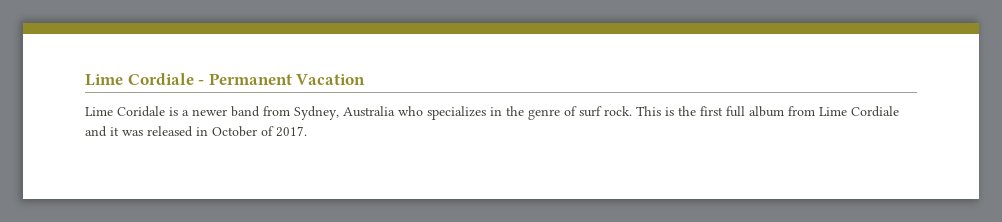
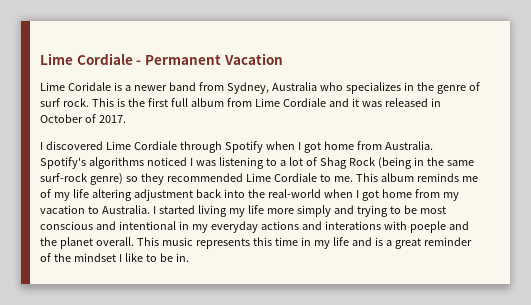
+ I discovered Lime Cordiale through Spotify when I got home from Australia. Spotify's algorithms noticed I was listening to a lot of Shag Rock (being in the same surf-rock genre) so they recommended Lime Cordiale to me. This album reminds me of my life altering adjustment back into the real-world when I got home from my vacation to Australia. I started living my life more simply and trying to be most conscious and intentional in my everyday actions and interations with poeple and the planet overall. This music represents this time in my life and is a great reminder of the mindset I like to be in.

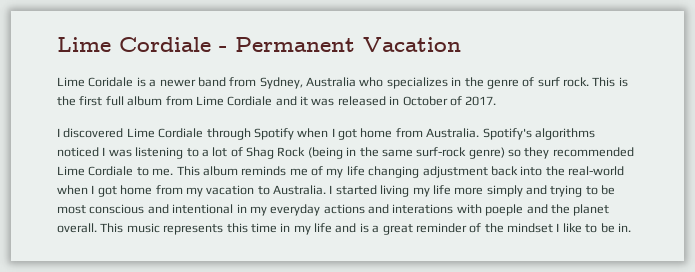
- This album reminds me of my life altering adjustment back into the real-world when I got home from my vacation to Australia.
+ This album reminds me of my life changing adjustment back into the real-world when I got home from my vacation to Australia.

